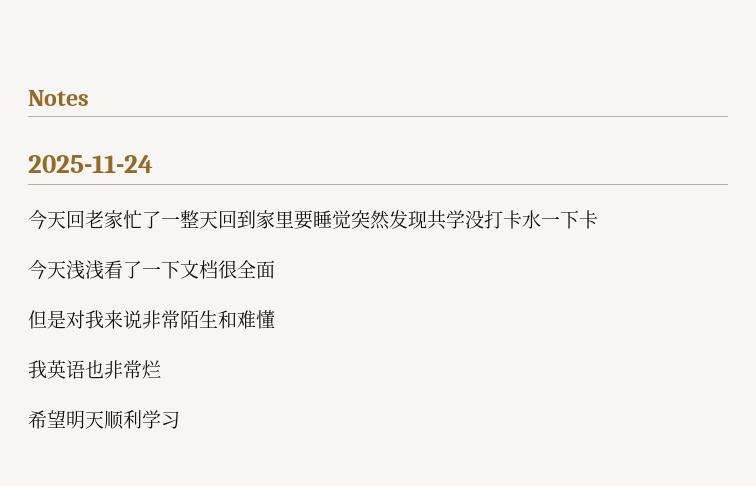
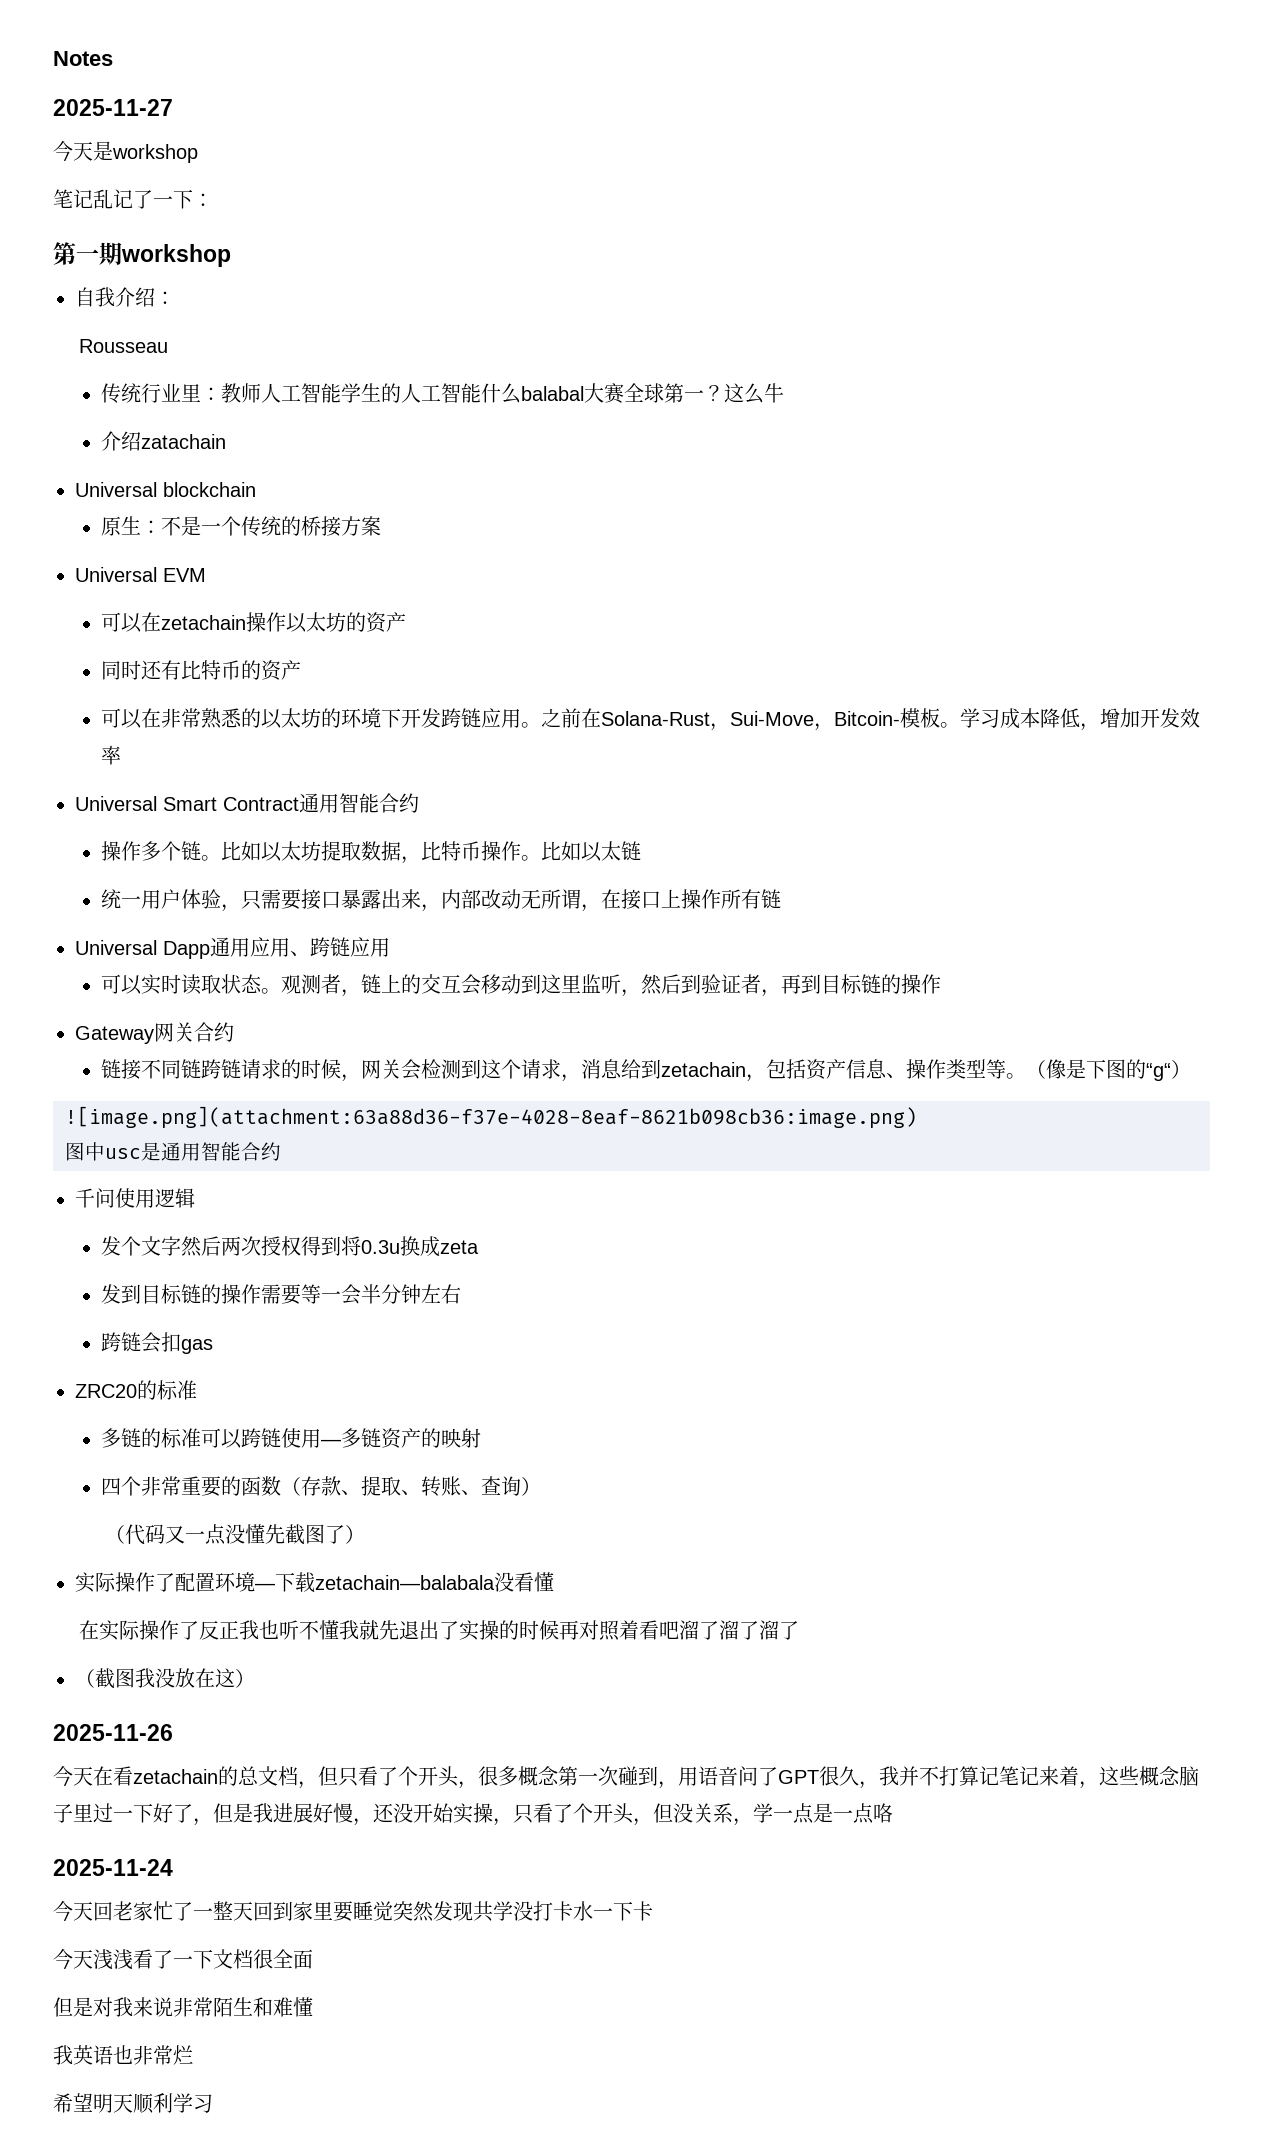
+ 2025-11-27
+ 今天是workshop
+ 笔记乱记了一下：
+ 第一期workshop
+ 自我介绍：
+ Rousseau
+ 传统行业里：教师人工智能学生的人工智能什么balabal大赛全球第一？这么牛
+ 介绍zatachain
+ Universal blockchain
+ 原生：不是一个传统的桥接方案
+ Universal EVM
+ 可以在zetachain操作以太坊的资产
+ 同时还有比特币的资产
+ 可以在非常熟悉的以太坊的环境下开发跨链应用。之前在Solana-Rust，Sui-Move，Bitcoin-模板。学习成本降低，增加开发效率
+ Universal Smart Contract通用智能合约
+ 操作多个链。比如以太坊提取数据，比特币操作。比如以太链
+ 统一用户体验，只需要接口暴露出来，内部改动无所谓，在接口上操作所有链
+ Universal Dapp通用应用、跨链应用
+ 可以实时读取状态。观测者，链上的交互会移动到这里监听，然后到验证者，再到目标链的操作
+ Gateway网关合约
+ 链接不同链跨链请求的时候，网关会检测到这个请求，消息给到zetachain，包括资产信息、操作类型等。（像是下图的“g“）
+ ![image.png](attachment:63a88d36-f37e-4028-8eaf-8621b098cb36:image.png)
+ 图中usc是通用智能合约
+ 千问使用逻辑
+ 发个文字然后两次授权得到将0.3u换成zeta
+ 发到目标链的操作需要等一会半分钟左右
+ 跨链会扣gas
+ ZRC20的标准
+ 多链的标准可以跨链使用—多链资产的映射
+ 四个非常重要的函数（存款、提取、转账、查询）
+ （代码又一点没懂先截图了）
+ 实际操作了配置环境—下载zetachain—balabala没看懂
+ 在实际操作了反正我也听不懂我就先退出了实操的时候再对照着看吧溜了溜了溜了
+ （截图我没放在这）
+ 2025-11-26
+ 今天在看zetachain的总文档，但只看了个开头，很多概念第一次碰到，用语音问了GPT很久，我并不打算记笔记来着，这些概念脑子里过一下好了，但是我进展好慢，还没开始实操，只看了个开头，但没关系，学一点是一点咯

